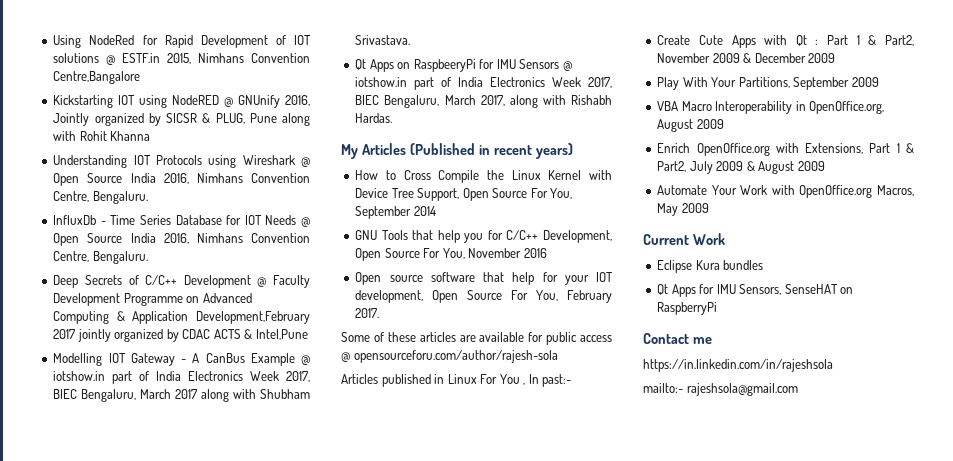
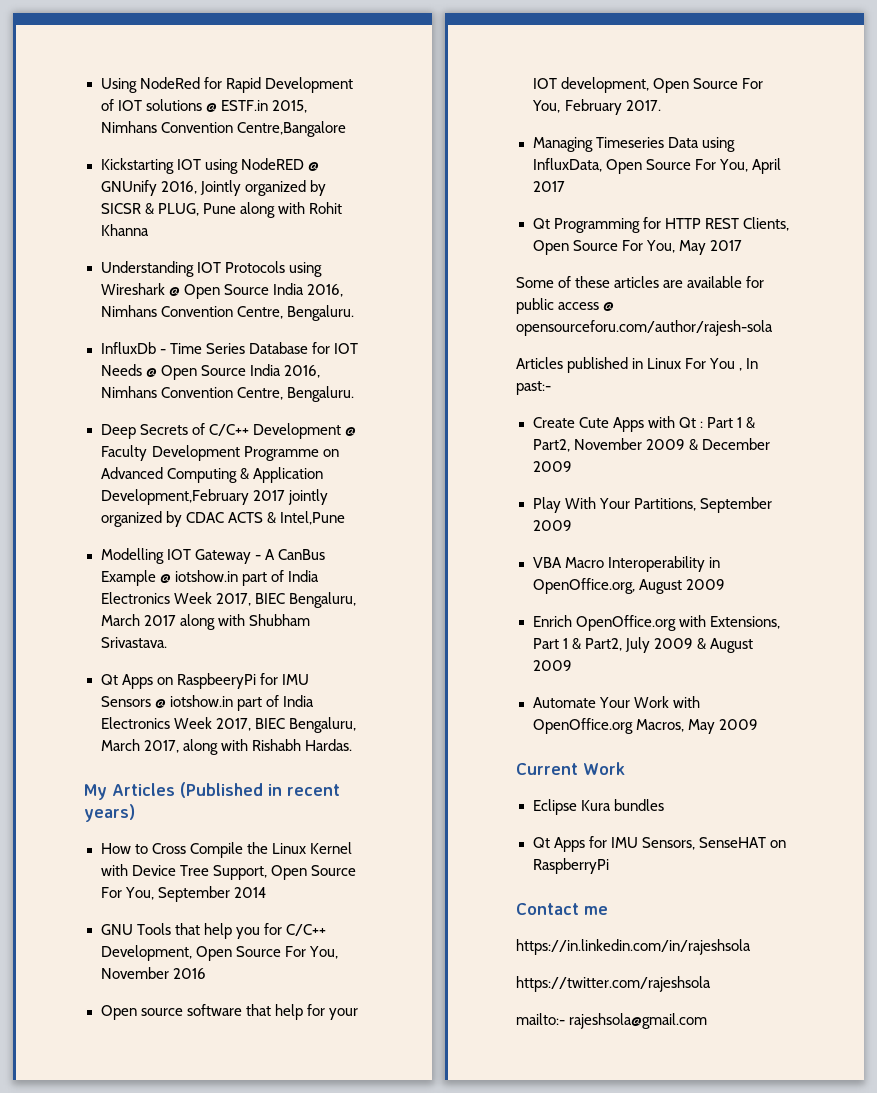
+ Managing Timeseries Data using InfluxData, Open Source For You, April 2017
+ Qt Programming for HTTP REST Clients, Open Source For You, May 2017
+ https://twitter.com/rajeshsola

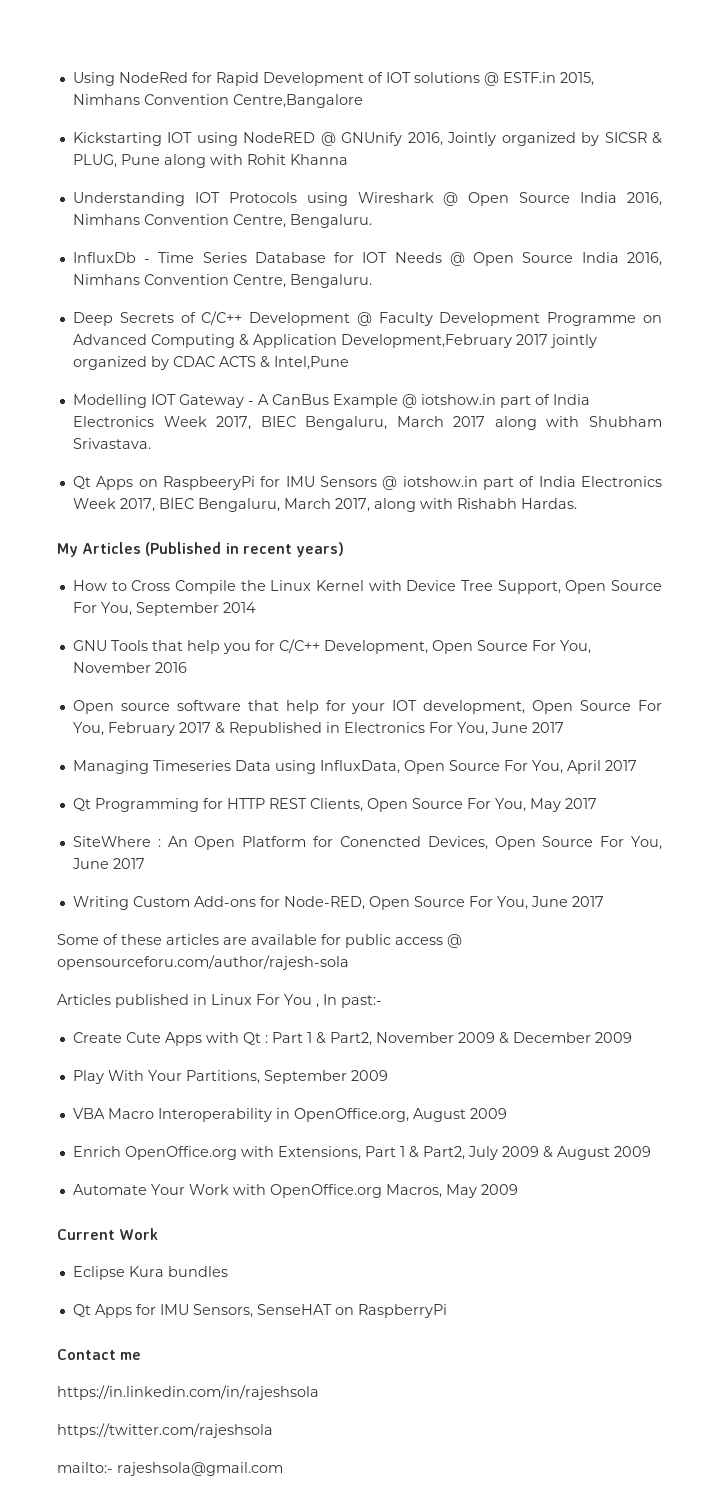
- Open source software that help for your IOT development, Open Source For You, February 2017.
+ Open source software that help for your IOT development, Open Source For You, February 2017 & Republished in Electronics For You, June 2017
+ SiteWhere : An Open Platform for Conencted Devices, Open Source For You, June 2017
+ Writing Custom Add-ons for Node-RED, Open Source For You, June 2017

